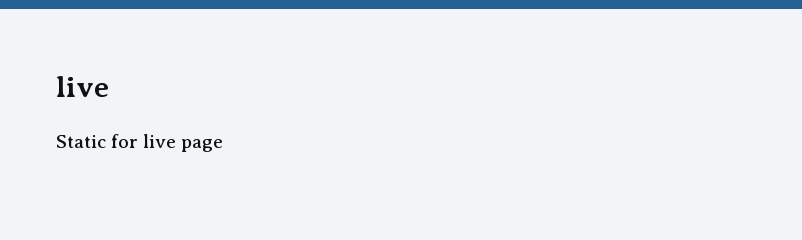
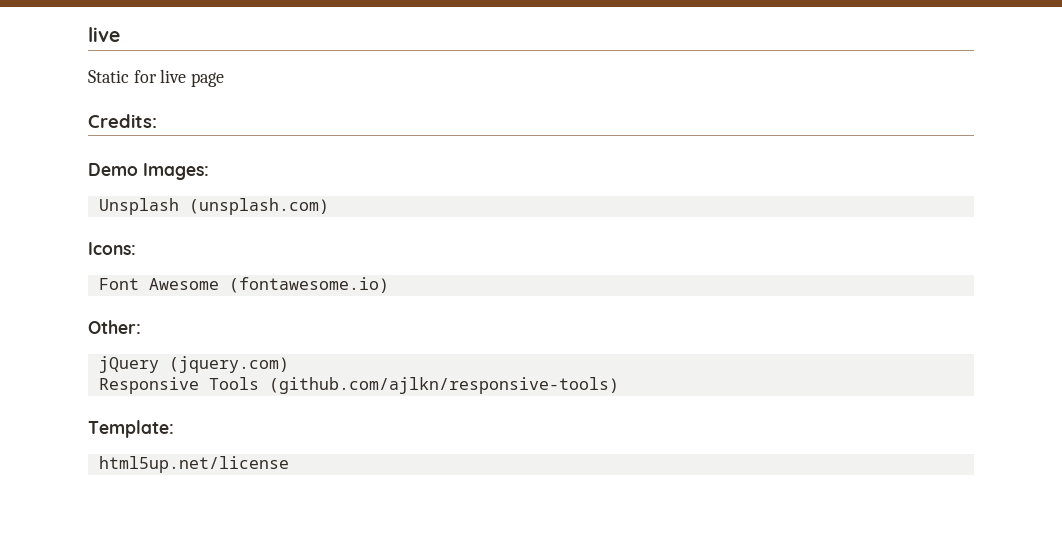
+ Credits:
+ Demo Images:
+ Unsplash (unsplash.com)
+ Icons:
+ Font Awesome (fontawesome.io)
+ Other:
+ jQuery (jquery.com)
+ Responsive Tools (github.com/ajlkn/responsive-tools)
+ Template:
+ html5up.net/license

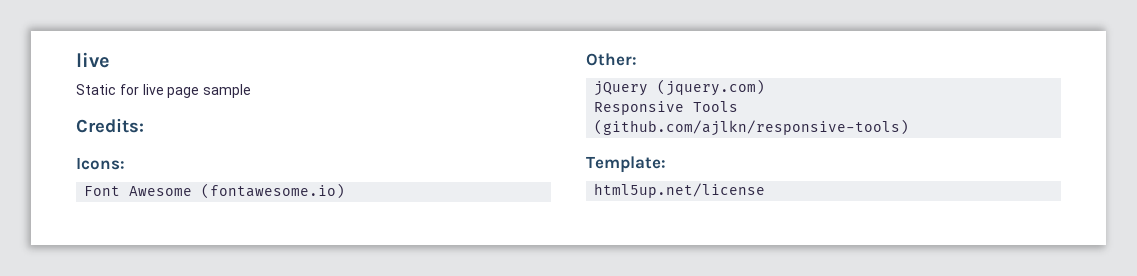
- Static for live page
+ Static for live page sample
- Demo Images:
- Unsplash (unsplash.com)

